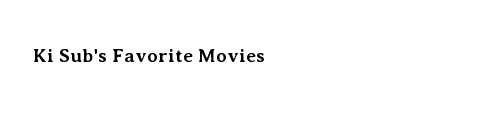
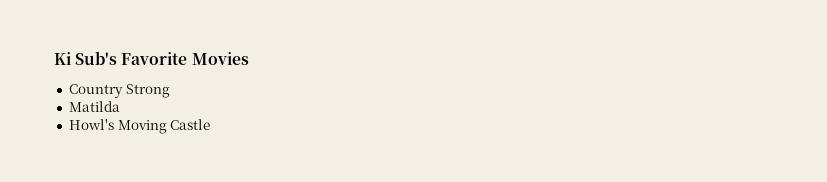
+ Country Strong
+ Matilda
+ Howl's Moving Castle

